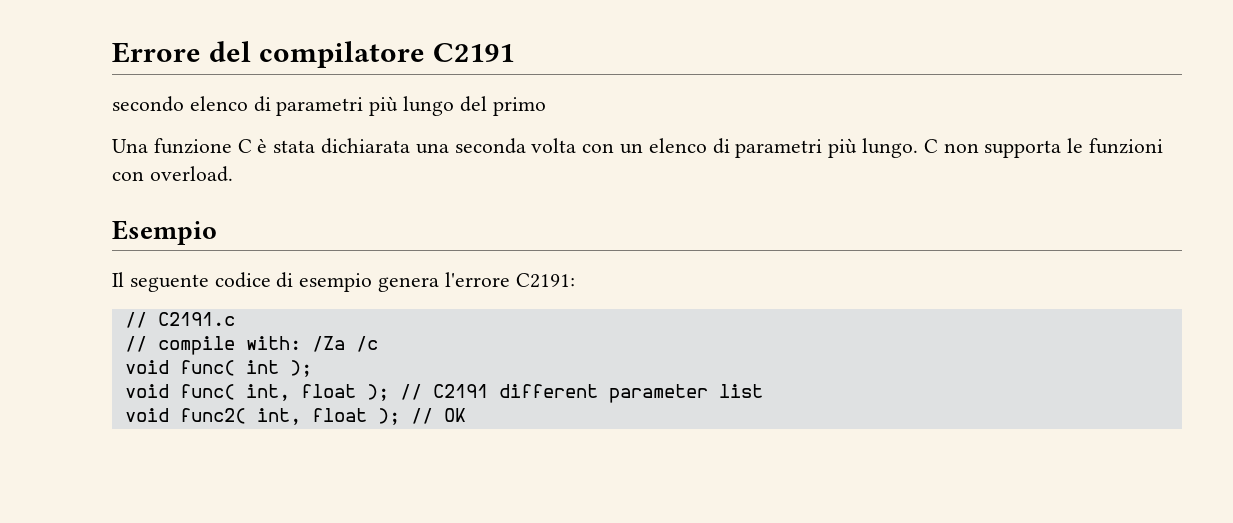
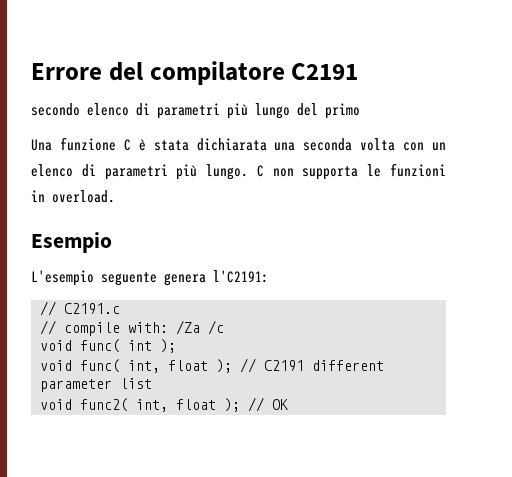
- C non supporta le funzioni con overload.
+ C non supporta le funzioni in overload.
- Il seguente codice di esempio genera l'errore C2191:
+ L'esempio seguente genera l'C2191:

